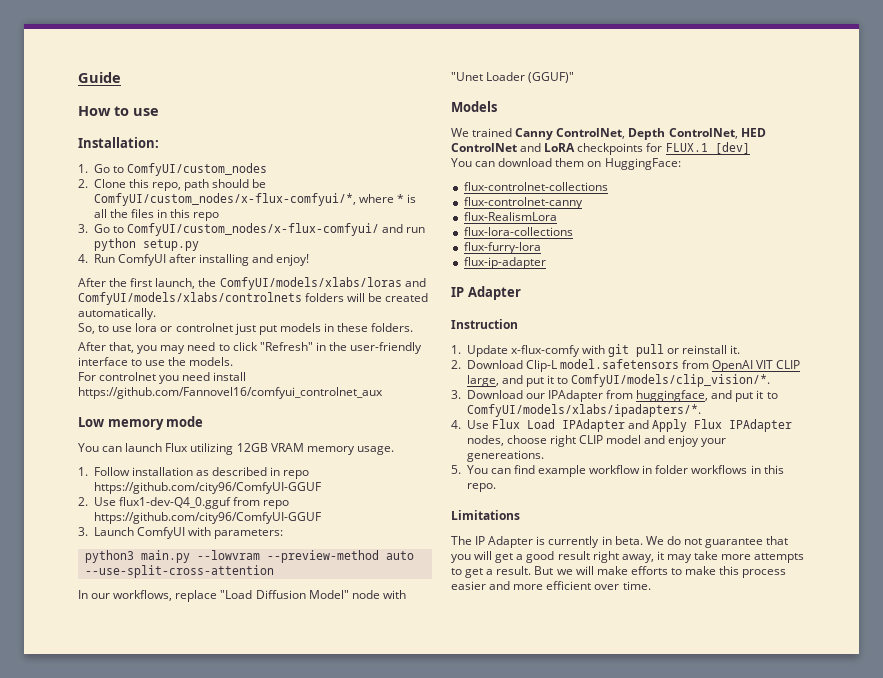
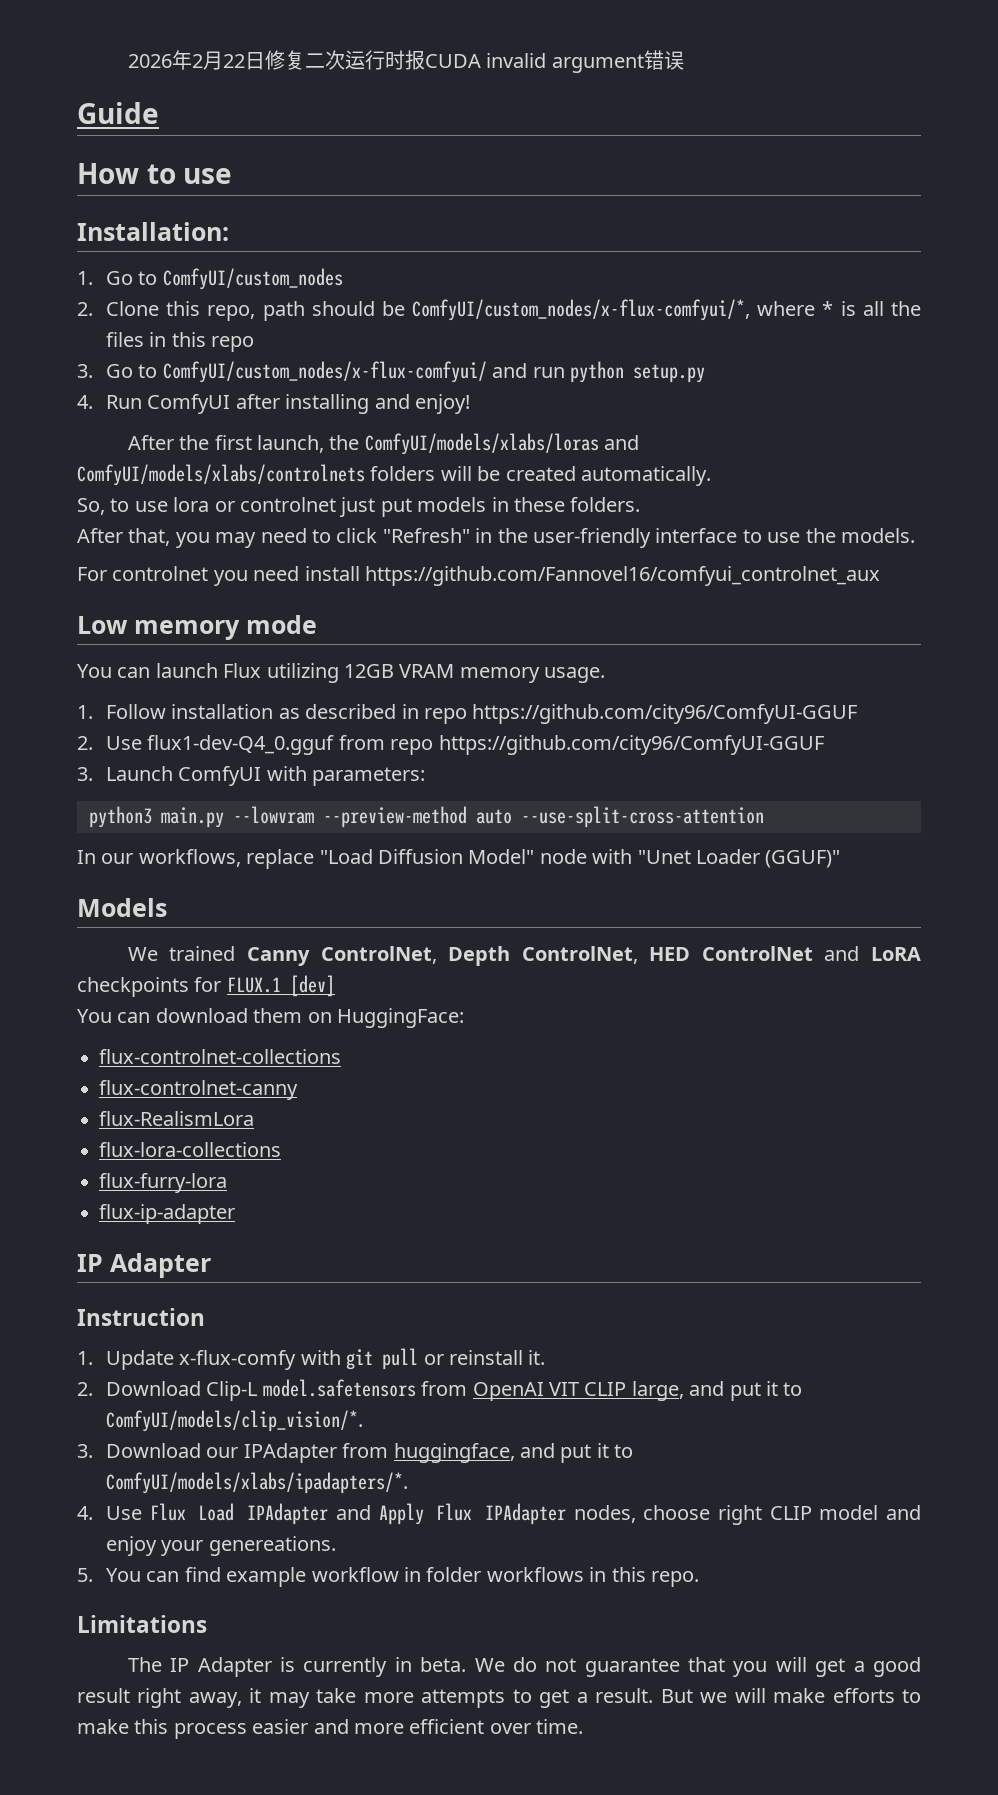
+ 2026年2月22日修复二次运行时报CUDA invalid argument错误

